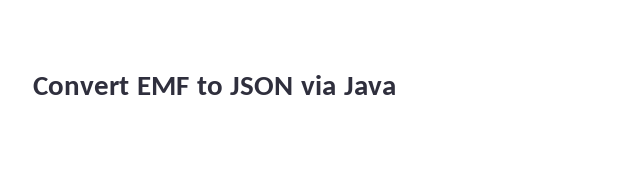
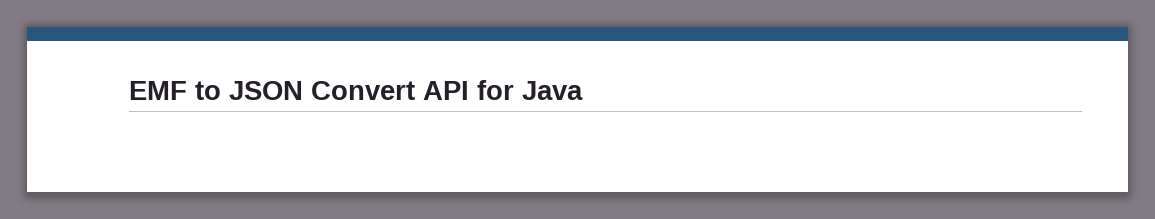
- Convert EMF to JSON via Java
+ EMF to JSON Convert API for Java

